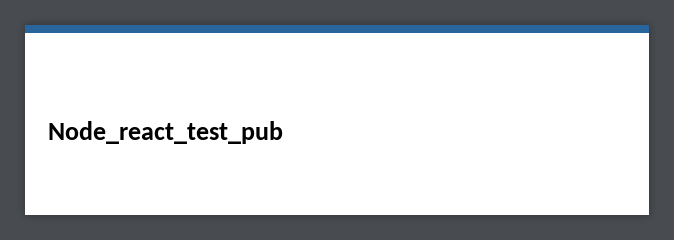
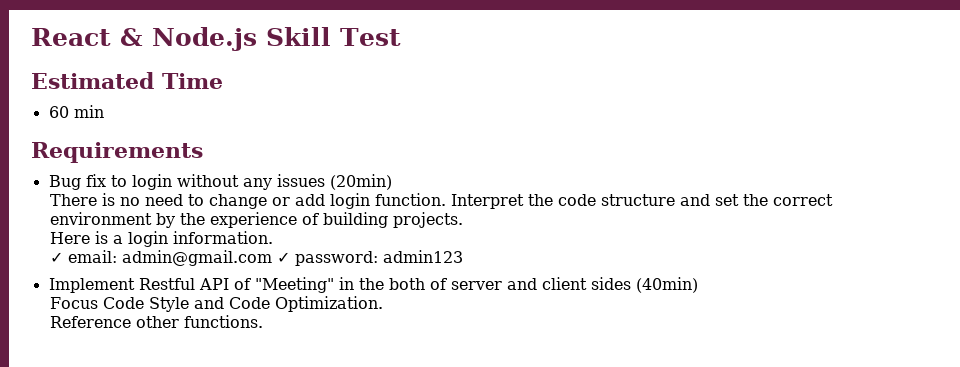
- Node_react_test_pub
+ React & Node.js Skill Test
+ Estimated Time
+ 60 min
+ Requirements
+ Bug fix to login without any issues (20min)
+ There is no need to change or add login function. Interpret the code structure and set the correct environment by the experience of building projects.
+ Here is a login information.
+ ✓ email: admin@gmail.com ✓ password: admin123
+ Implement Restful API of "Meeting" in the both of server and client sides (40min)
+ Focus Code Style and Code Optimization.
+ Reference other functions.

